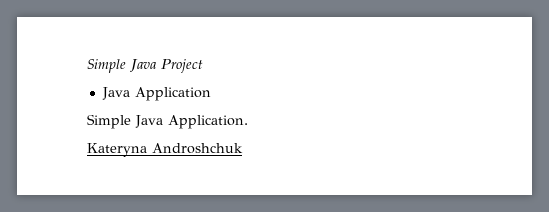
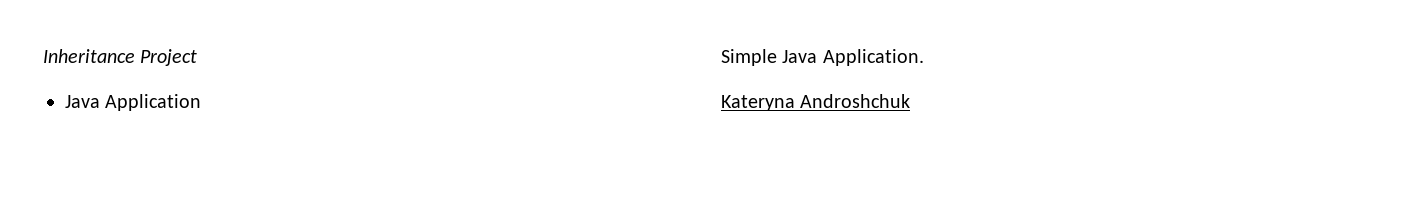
- Simple Java Project
+ Inheritance Project

